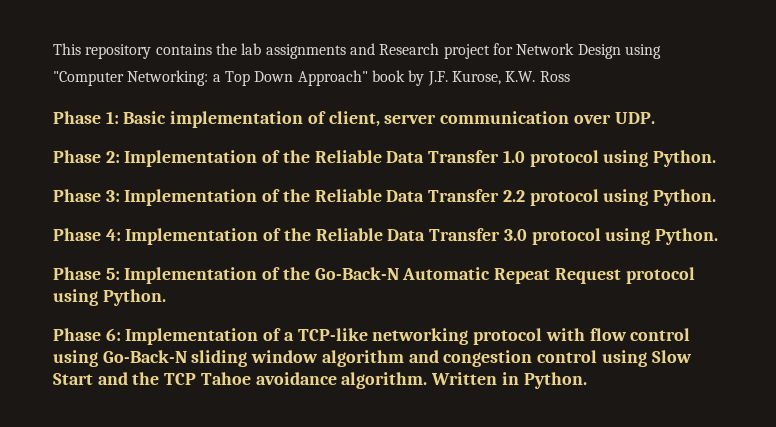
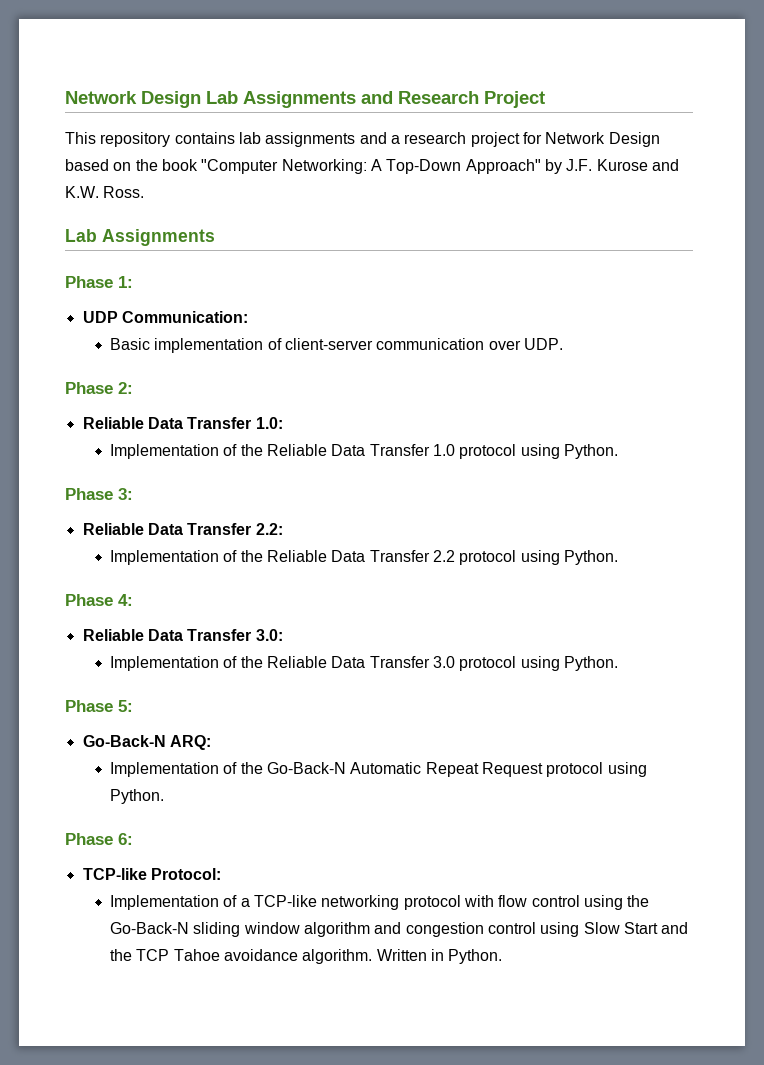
+ Network Design Lab Assignments and Research Project
- This repository contains the lab assignments and Research project for Network Design using "Computer Networking: a Top Down Approach" book by J.F. Kurose, K.W. Ross
+ This repository contains lab assignments and a research project for Network Design based on the book "Computer Networking: A Top-Down Approach" by J.F. Kurose and K.W. Ross.
+ Lab Assignments
- Phase 1: Basic implementation of client, server communication over UDP.
+ Phase 1:
+ UDP Communication:
+ Basic implementation of client-server communication over UDP.
- Phase 2: Implementation of the Reliable Data Transfer 1.0 protocol using Python.
+ Phase 2:
+ Reliable Data Transfer 1.0:
+ Implementation of the Reliable Data Transfer 1.0 protocol using Python.
- Phase 3: Implementation of the Reliable Data Transfer 2.2 protocol using Python.
+ Phase 3:
+ Reliable Data Transfer 2.2:
+ Implementation of the Reliable Data Transfer 2.2 protocol using Python.
- Phase 4: Implementation of the Reliable Data Transfer 3.0 protocol using Python.
+ Phase 4:
+ Reliable Data Transfer 3.0:
+ Implementation of the Reliable Data Transfer 3.0 protocol using Python.
- Phase 5: Implementation of the Go-Back-N Automatic Repeat Request protocol using Python.
+ Phase 5:
+ Go-Back-N ARQ:
+ Implementation of the Go-Back-N Automatic Repeat Request protocol using Python.
- Phase 6: Implementation of a TCP-like networking protocol with flow control using Go-Back-N sliding window algorithm and congestion control using Slow Start and the TCP Tahoe avoidance algorithm.
+ Phase 6:
+ TCP-like Protocol:
+ Implementation of a TCP-like networking protocol with flow control using the Go-Back-N sliding window algorithm and congestion control using Slow Start and the TCP Tahoe avoidance algorithm.

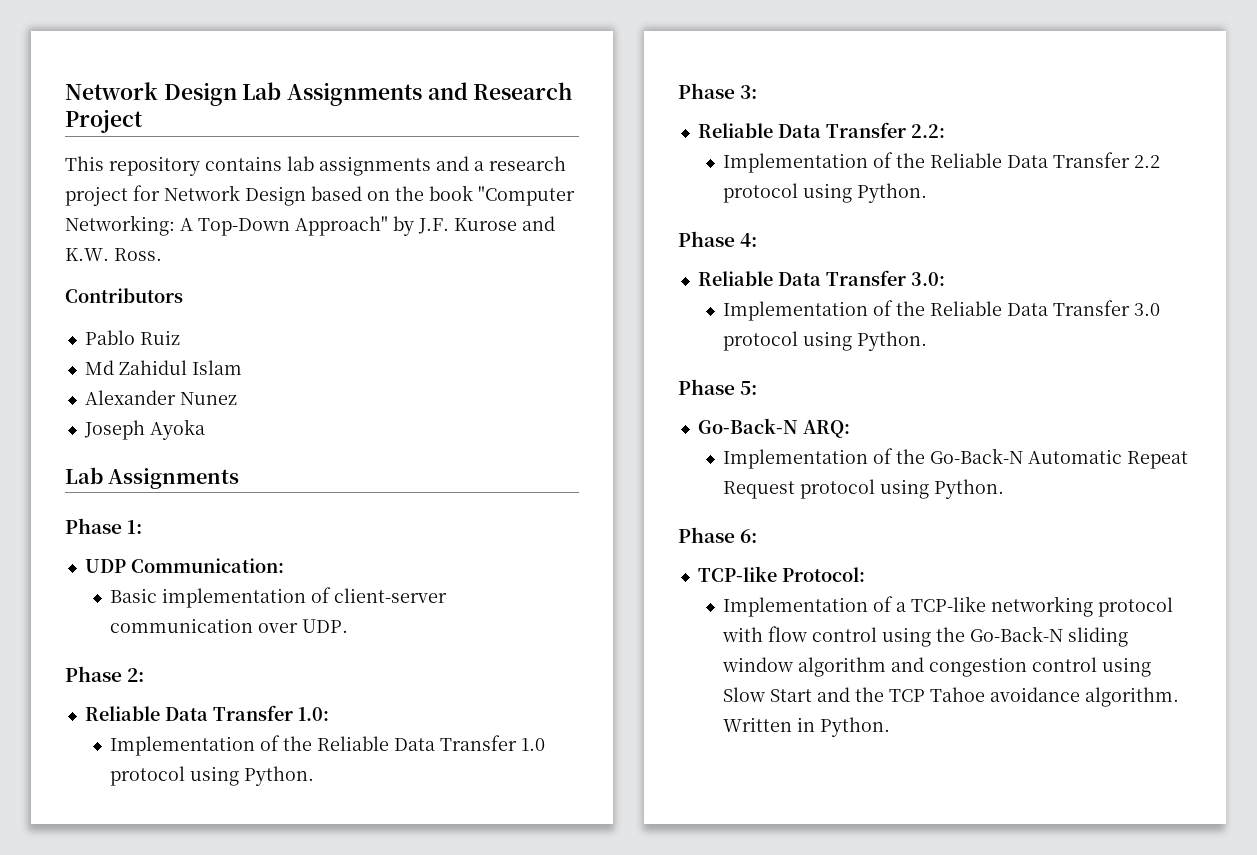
+ Contributors
+ Pablo Ruiz
+ Md Zahidul Islam
+ Alexander Nunez
+ Joseph Ayoka

